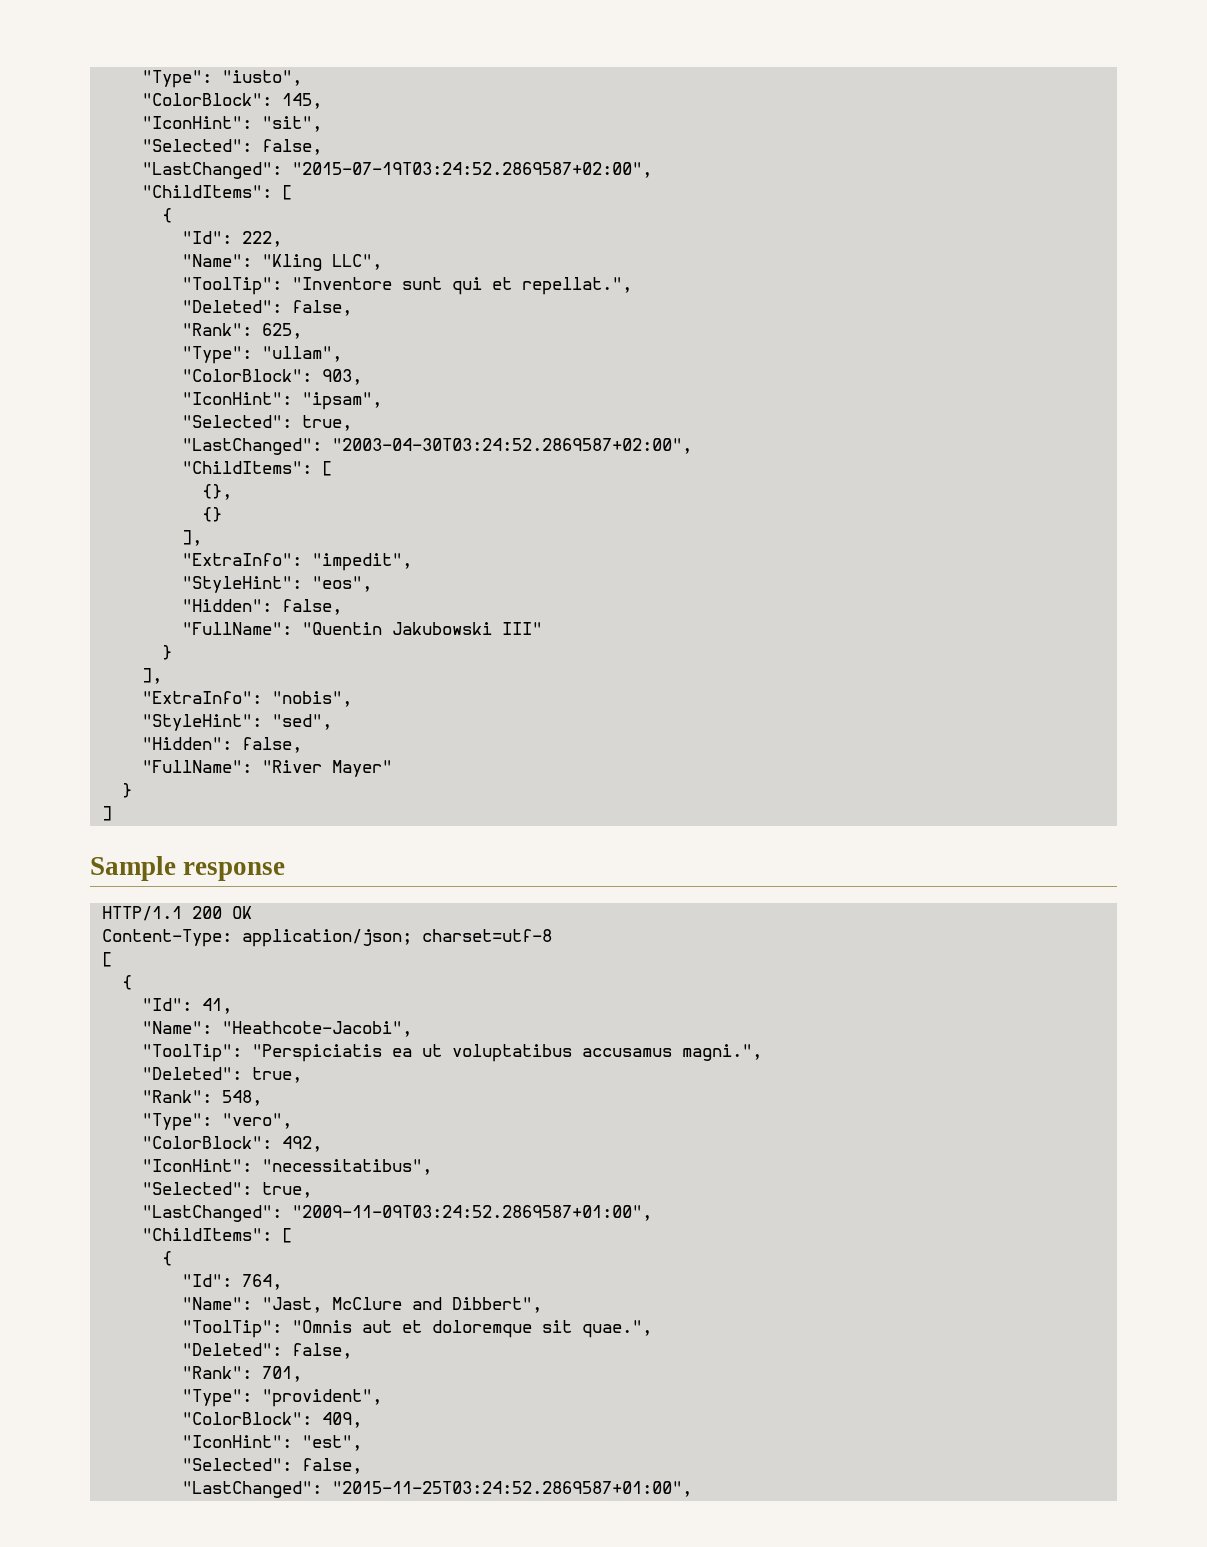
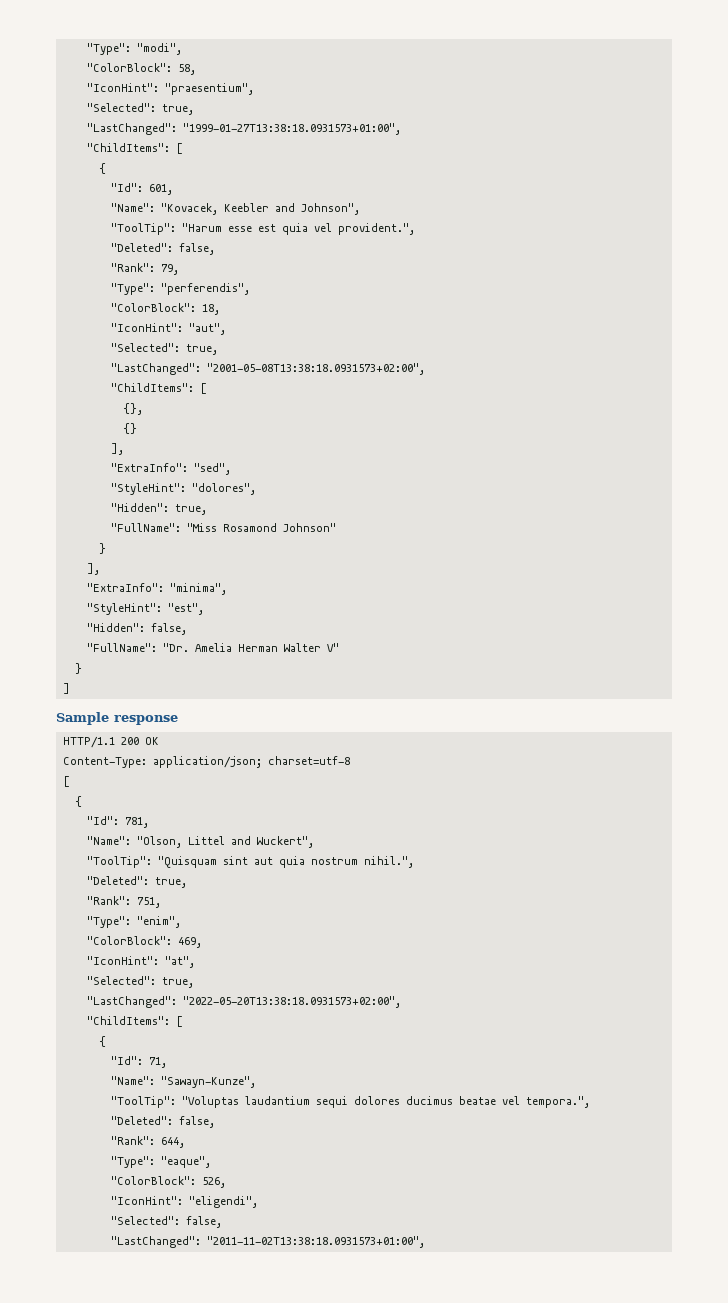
- "Type": "iusto",
- "ColorBlock": 145,
- "IconHint": "sit",
- "Selected": false,
- "LastChanged": "2015-07-19T03:24:52.2869587+02:00",
+ "Type": "modi",
+ "ColorBlock": 58,
+ "IconHint": "praesentium",
+ "Selected": true,
+ "LastChanged": "1999-01-27T13:38:18.0931573+01:00",
  "ChildItems": [
  {
- "Id": 222,
- "Name": "Kling LLC",
- "ToolTip": "Inventore sunt qui et repellat.",
+ "Id": 601,
+ "Name": "Kovacek, Keebler and Johnson",
+ "ToolTip": "Harum esse est quia vel provident.",
  "Deleted": false,
- "Rank": 625,
- "Type": "ullam",
- "ColorBlock": 903,
- "IconHint": "ipsam",
+ "Rank": 79,
+ "Type": "perferendis",
+ "ColorBlock": 18,
+ "IconHint": "aut",
  "Selected": true,
- "LastChanged": "2003-04-30T03:24:52.2869587+02:00",
+ "LastChanged": "2001-05-08T13:38:18.0931573+02:00",
- "ExtraInfo": "impedit",
- "StyleHint": "eos",
- "Hidden": false,
- "FullName": "Quentin Jakubowski III"
+ "ExtraInfo": "sed",
+ "StyleHint": "dolores",
+ "Hidden": true,
+ "FullName": "Miss Rosamond Johnson"
- "ExtraInfo": "nobis",
- "StyleHint": "sed",
+ "ExtraInfo": "minima",
+ "StyleHint": "est",
  "Hidden": false,
- "FullName": "River Mayer"
+ "FullName": "Dr. Amelia Herman Walter V"
- "Id": 41,
- "Name": "Heathcote-Jacobi",
- "ToolTip": "Perspiciatis ea ut voluptatibus accusamus magni.",
+ "Id": 781,
+ "Name": "Olson, Littel and Wuckert",
+ "ToolTip": "Quisquam sint aut quia nostrum nihil.",
- "Rank": 548,
- "Type": "vero",
- "ColorBlock": 492,
- "IconHint": "necessitatibus",
+ "Rank": 751,
+ "Type": "enim",
+ "ColorBlock": 469,
+ "IconHint": "at",
  "Selected": true,
- "LastChanged": "2009-11-09T03:24:52.2869587+01:00",
+ "LastChanged": "2022-05-20T13:38:18.0931573+02:00",
  "ChildItems": [
  {
- "Id": 764,
- "Name": "Jast, McClure and Dibbert",
- "ToolTip": "Omnis aut et doloremque sit quae.",
+ "Id": 71,
+ "Name": "Sawayn-Kunze",
+ "ToolTip": "Voluptas laudantium sequi dolores ducimus beatae vel tempora.",
  "Deleted": false,
- "Rank": 701,
- "Type": "provident",
- "ColorBlock": 409,
- "IconHint": "est",
+ "Rank": 644,
+ "Type": "eaque",
+ "ColorBlock": 526,
+ "IconHint": "eligendi",
  "Selected": false,
- "LastChanged": "2015-11-25T03:24:52.2869587+01:00",
+ "LastChanged": "2011-11-02T13:38:18.0931573+01:00",

